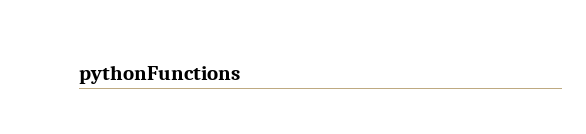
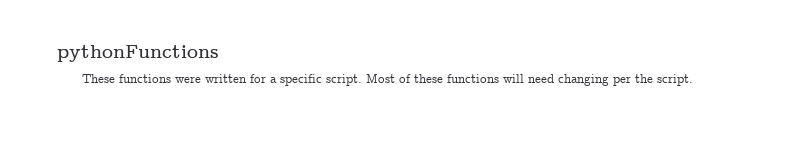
+ These functions were written for a specific script. Most of these functions will need changing per the script.

